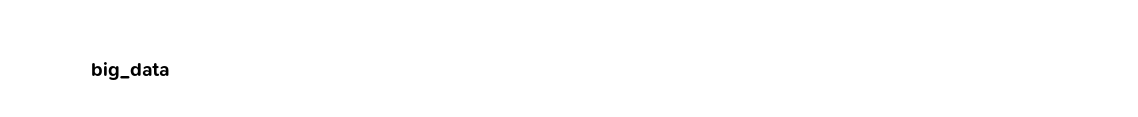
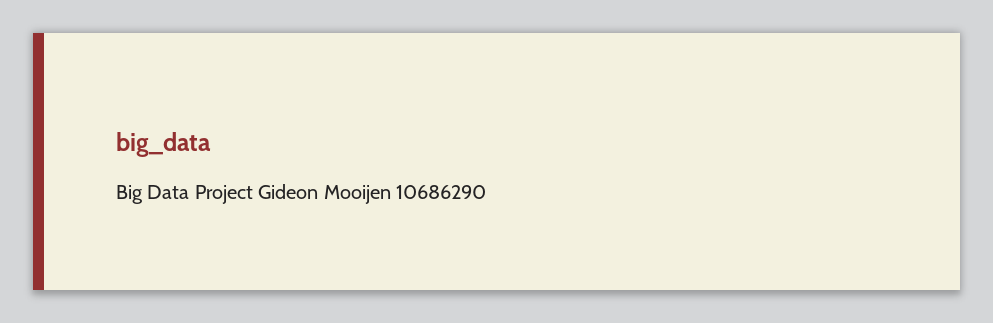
+ Big Data Project Gideon Mooijen 10686290

